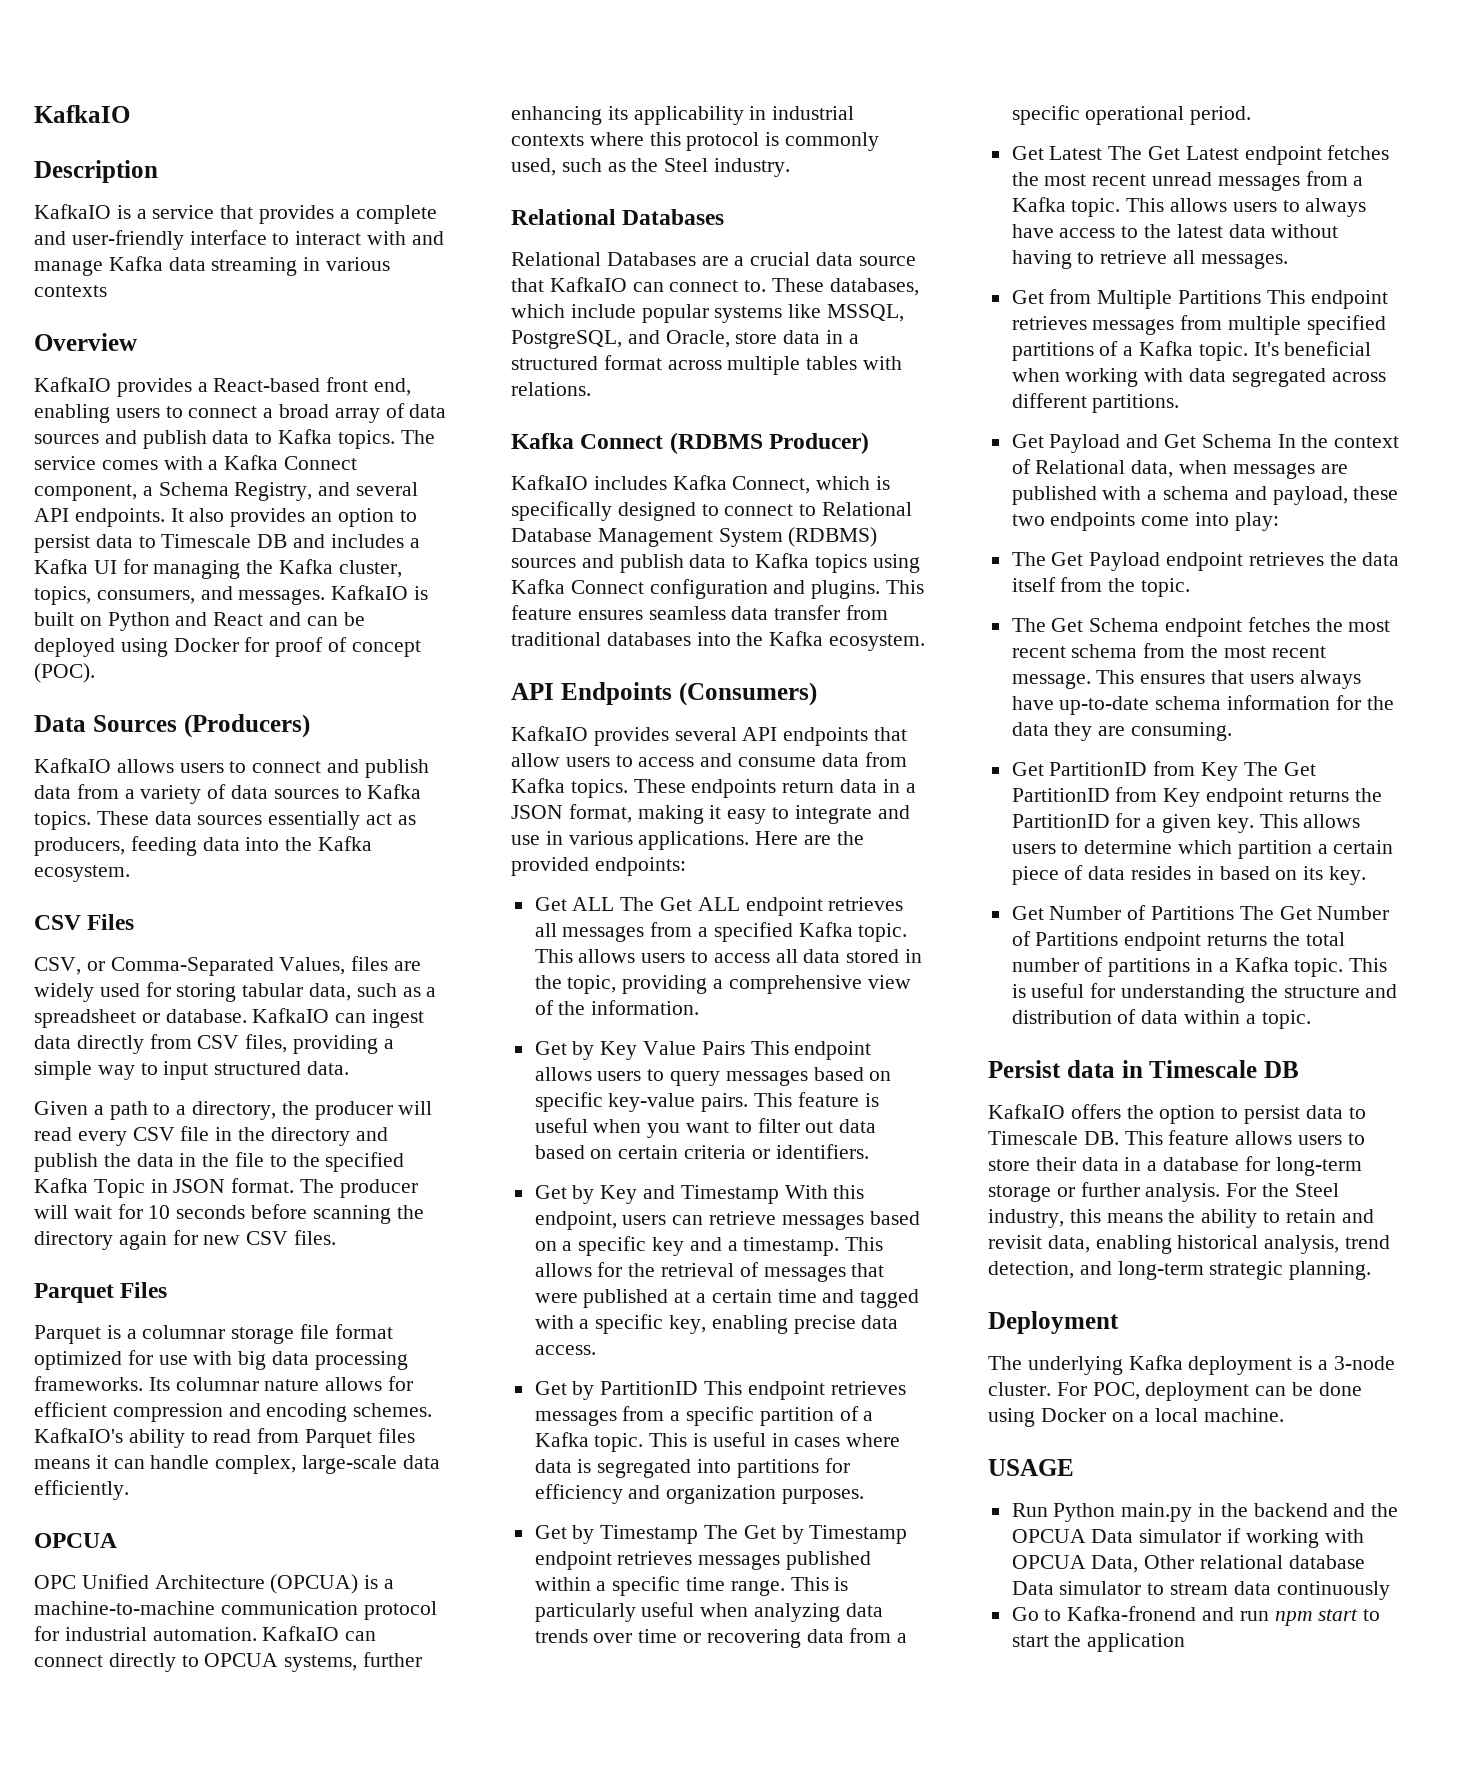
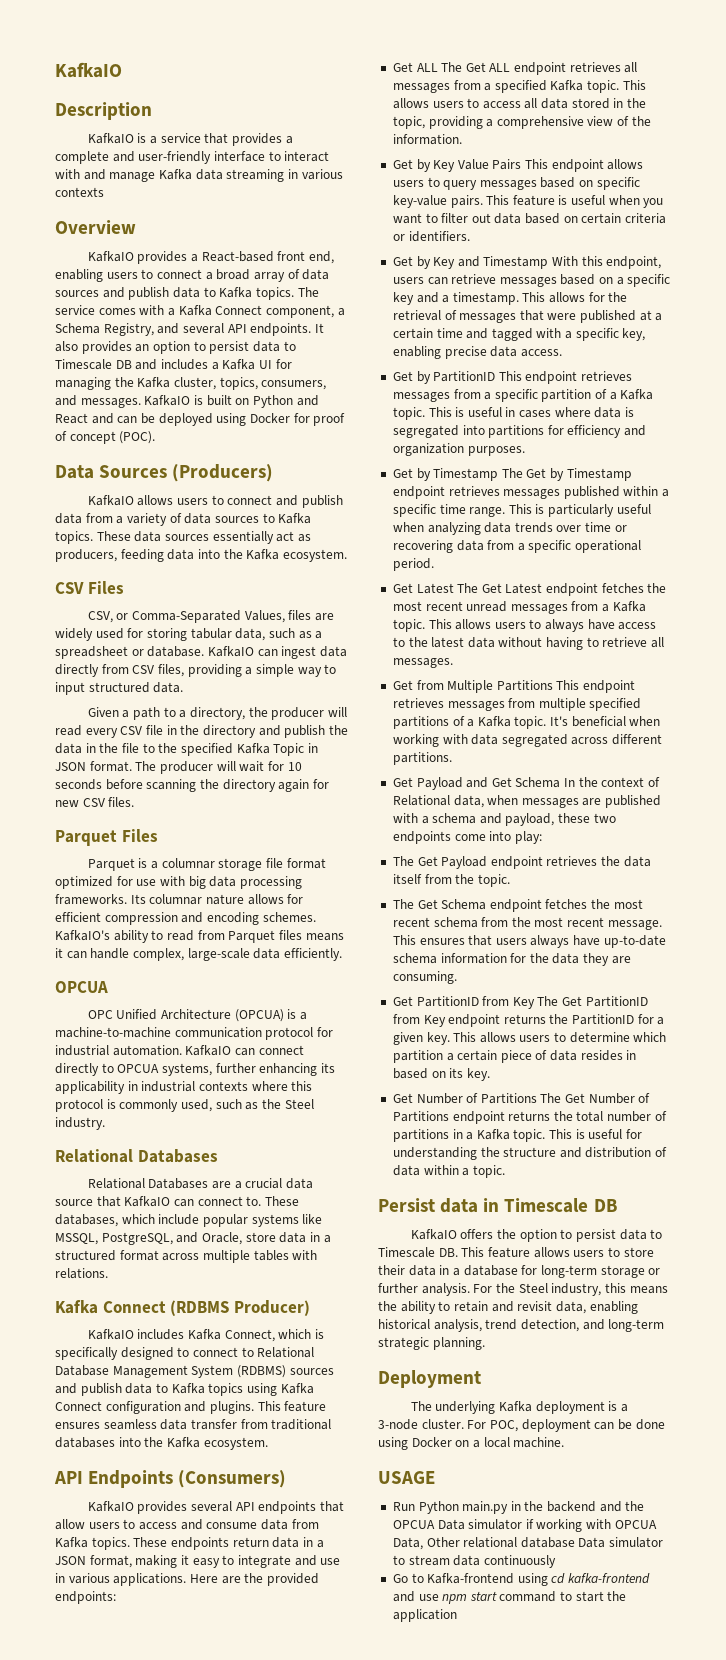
- Go to Kafka-fronend and run npm start to start the application
+ Go to Kafka-frontend using cd kafka-frontend and use npm start command to start the application

